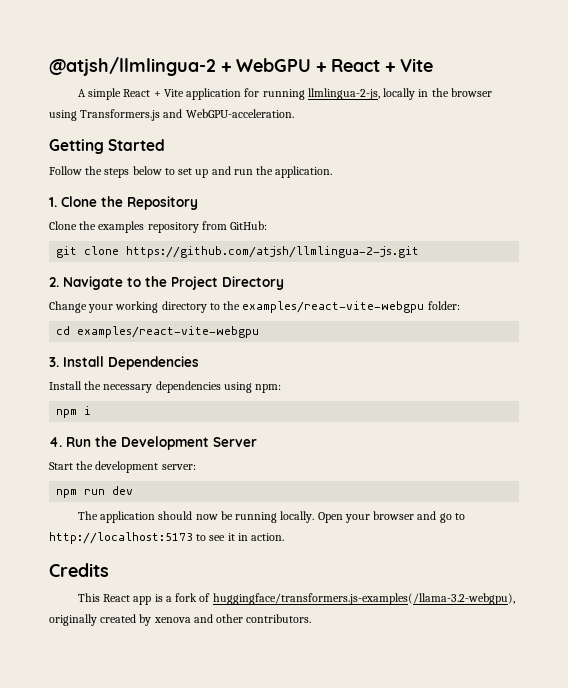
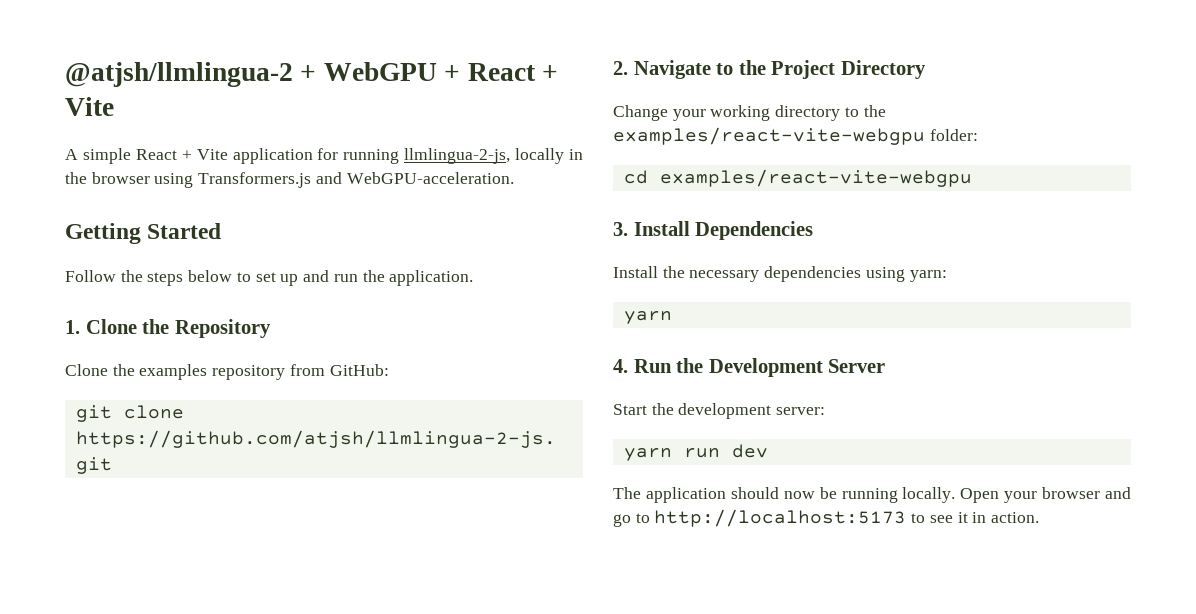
- Install the necessary dependencies using npm:
- npm i
+ Install the necessary dependencies using yarn:
+ yarn
- npm run dev
+ yarn run dev
- Credits
- This React app is a fork of huggingface/transformers.js-examples(/llama-3.2-webgpu), originally created by xenova and other contributors.

